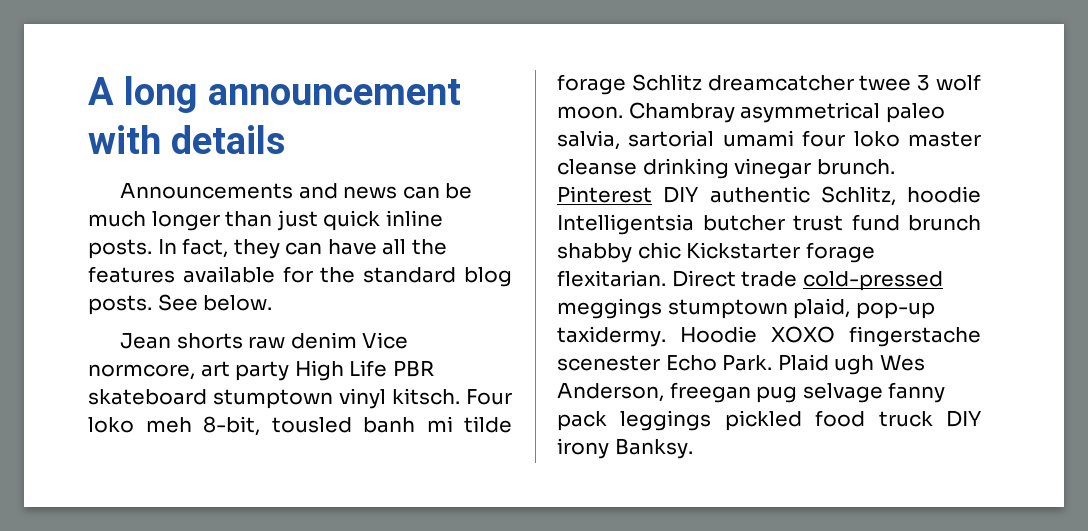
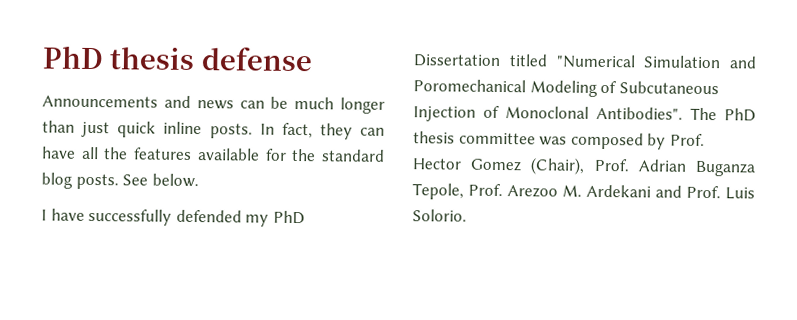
- A long announcement with details
+ PhD thesis defense
- Jean shorts raw denim Vice normcore, art party High Life PBR skateboard stumptown vinyl kitsch. Four loko meh 8-bit, tousled banh mi tilde forage Schlitz dreamcatcher twee 3 wolf moon. Chambray asymmetrical paleo salvia, sartorial umami four loko master cleanse drinking vinegar brunch. Pinterest DIY authentic Schlitz, hoodie Intelligentsia butcher trust fund brunch shabby chic Kickstarter forage flexitarian. Direct trade cold-pressed meggings stumptown plaid, pop-up taxidermy. Hoodie XOXO fingerstache scenester Echo Park. Plaid ugh Wes Anderson, freegan pug selvage fanny pack leggings pickled food truck DIY irony Banksy.
+ I have successfully defended my PhD Dissertation titled "Numerical Simulation and Poromechanical Modeling of Subcutaneous Injection of Monoclonal Antibodies". The PhD thesis committee was composed by Prof. Hector Gomez (Chair), Prof. Adrian Buganza Tepole, Prof. Arezoo M. Ardekani and Prof. Luis Solorio.

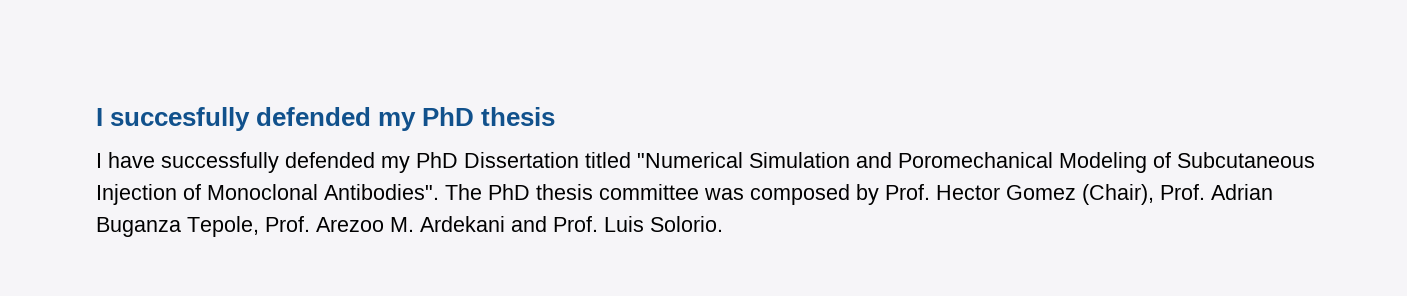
- PhD thesis defense
- Announcements and news can be much longer than just quick inline posts. In fact, they can have all the features available for the standard blog posts. See below.
+ I succesfully defended my PhD thesis

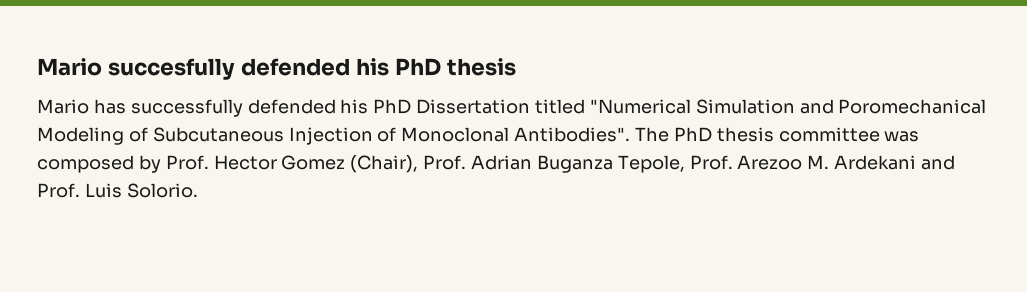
- I succesfully defended my PhD thesis
+ Mario succesfully defended his PhD thesis
- I have successfully defended my PhD Dissertation titled "Numerical Simulation and Poromechanical Modeling of Subcutaneous Injection of Monoclonal Antibodies".
+ Mario has successfully defended his PhD Dissertation titled "Numerical Simulation and Poromechanical Modeling of Subcutaneous Injection of Monoclonal Antibodies".

